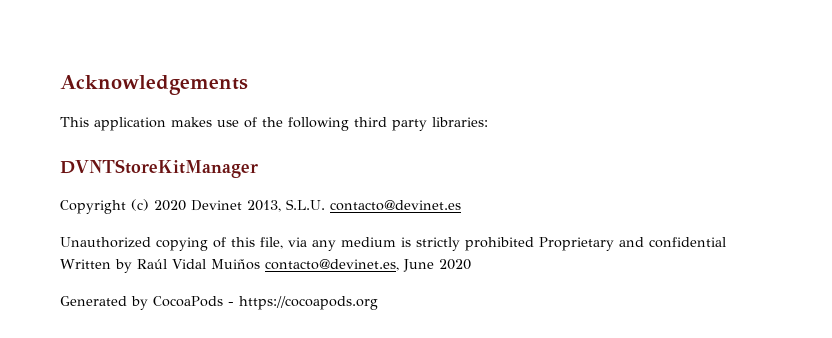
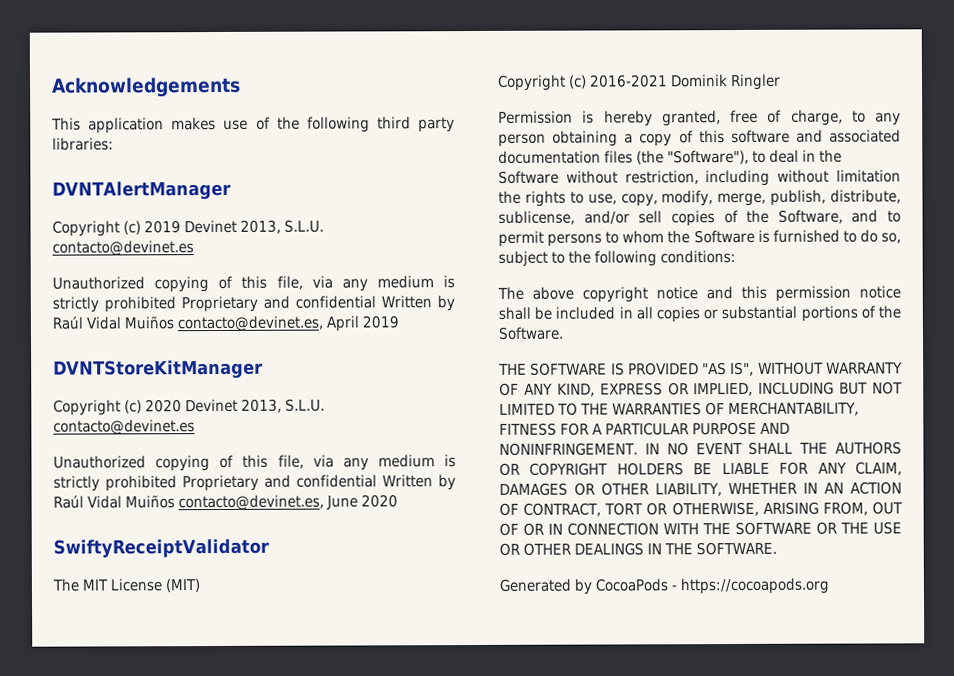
+ DVNTAlertManager
+ Copyright (c) 2019 Devinet 2013, S.L.U. contacto@devinet.es
+ Unauthorized copying of this file, via any medium is strictly prohibited Proprietary and confidential Written by Raúl Vidal Muiños contacto@devinet.es, April 2019
+ SwiftyReceiptValidator
+ The MIT License (MIT)
+ Copyright (c) 2016-2021 Dominik Ringler
+ Permission is hereby granted, free of charge, to any person obtaining a copy of this software and associated documentation files (the "Software"), to deal in the Software without restriction, including without limitation the rights to use, copy, modify, merge, publish, distribute, sublicense, and/or sell copies of the Software, and to permit persons to whom the Software is furnished to do so, subject to the following conditions:
+ The above copyright notice and this permission notice shall be included in all copies or substantial portions of the Software.
+ THE SOFTWARE IS PROVIDED "AS IS", WITHOUT WARRANTY OF ANY KIND, EXPRESS OR IMPLIED, INCLUDING BUT NOT LIMITED TO THE WARRANTIES OF MERCHANTABILITY, FITNESS FOR A PARTICULAR PURPOSE AND NONINFRINGEMENT. IN NO EVENT SHALL THE AUTHORS OR COPYRIGHT HOLDERS BE LIABLE FOR ANY CLAIM, DAMAGES OR OTHER LIABILITY, WHETHER IN AN ACTION OF CONTRACT, TORT OR OTHERWISE, ARISING FROM, OUT OF OR IN CONNECTION WITH THE SOFTWARE OR THE USE OR OTHER DEALINGS IN THE SOFTWARE.

